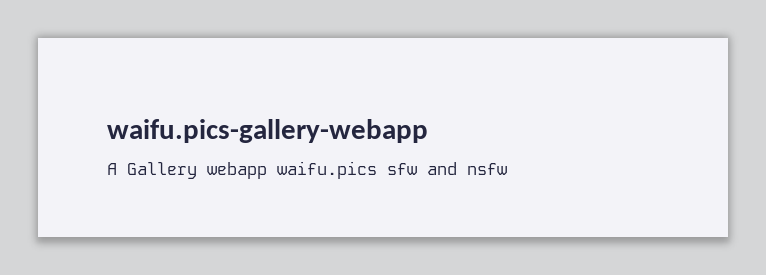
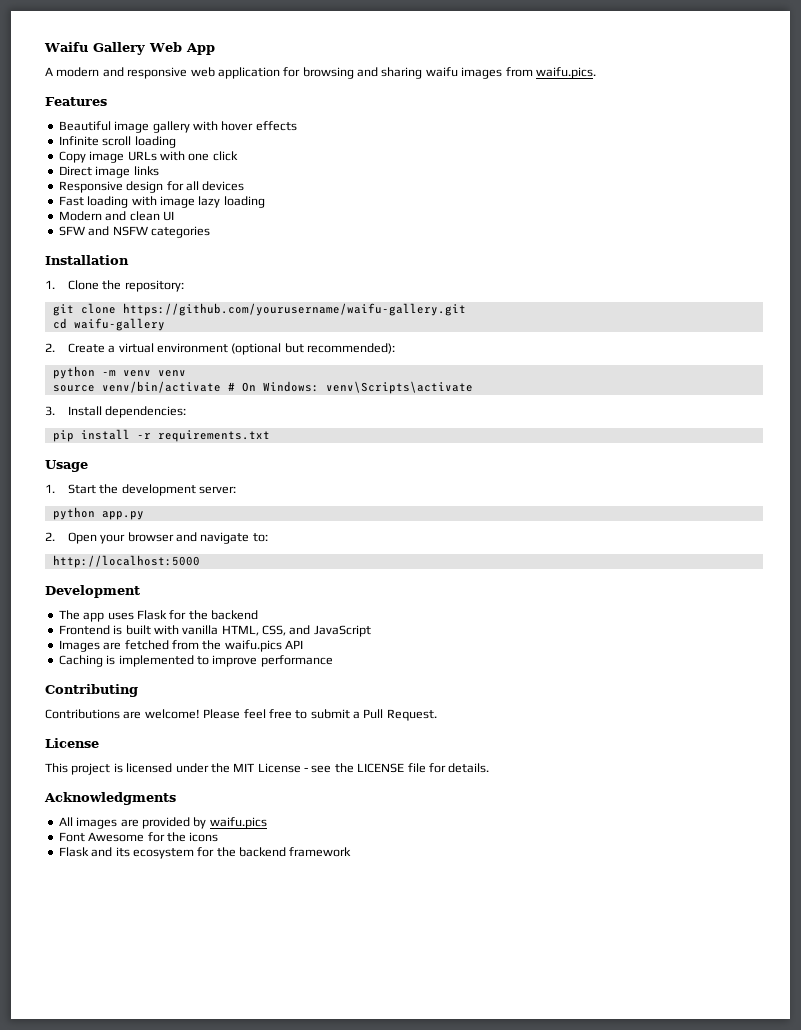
- waifu.pics-gallery-webapp
- A Gallery webapp waifu.pics sfw and nsfw
+ Waifu Gallery Web App
+ A modern and responsive web application for browsing and sharing waifu images from waifu.pics.
+ Features
+ Beautiful image gallery with hover effects
+ Infinite scroll loading
+ Copy image URLs with one click
+ Direct image links
+ Responsive design for all devices
+ Fast loading with image lazy loading
+ Modern and clean UI
+ SFW and NSFW categories
+ Installation
+ 1. Clone the repository:
+ git clone https://github.com/yourusername/waifu-gallery.git
+ cd waifu-gallery
+ 2. Create a virtual environment (optional but recommended):
+ python -m venv venv
+ source venv/bin/activate # On Windows: venv\Scripts\activate
+ 3. Install dependencies:
+ pip install -r requirements.txt
+ Usage
+ 1. Start the development server:
+ python app.py
+ 2. Open your browser and navigate to:
+ http://localhost:5000
+ Development
+ The app uses Flask for the backend
+ Frontend is built with vanilla HTML, CSS, and JavaScript
+ Images are fetched from the waifu.pics API
+ Caching is implemented to improve performance
+ Contributing
+ Contributions are welcome! Please feel free to submit a Pull Request.
+ License
+ This project is licensed under the MIT License - see the LICENSE file for details.
+ Acknowledgments
+ All images are provided by waifu.pics
+ Font Awesome for the icons
+ Flask and its ecosystem for the backend framework

